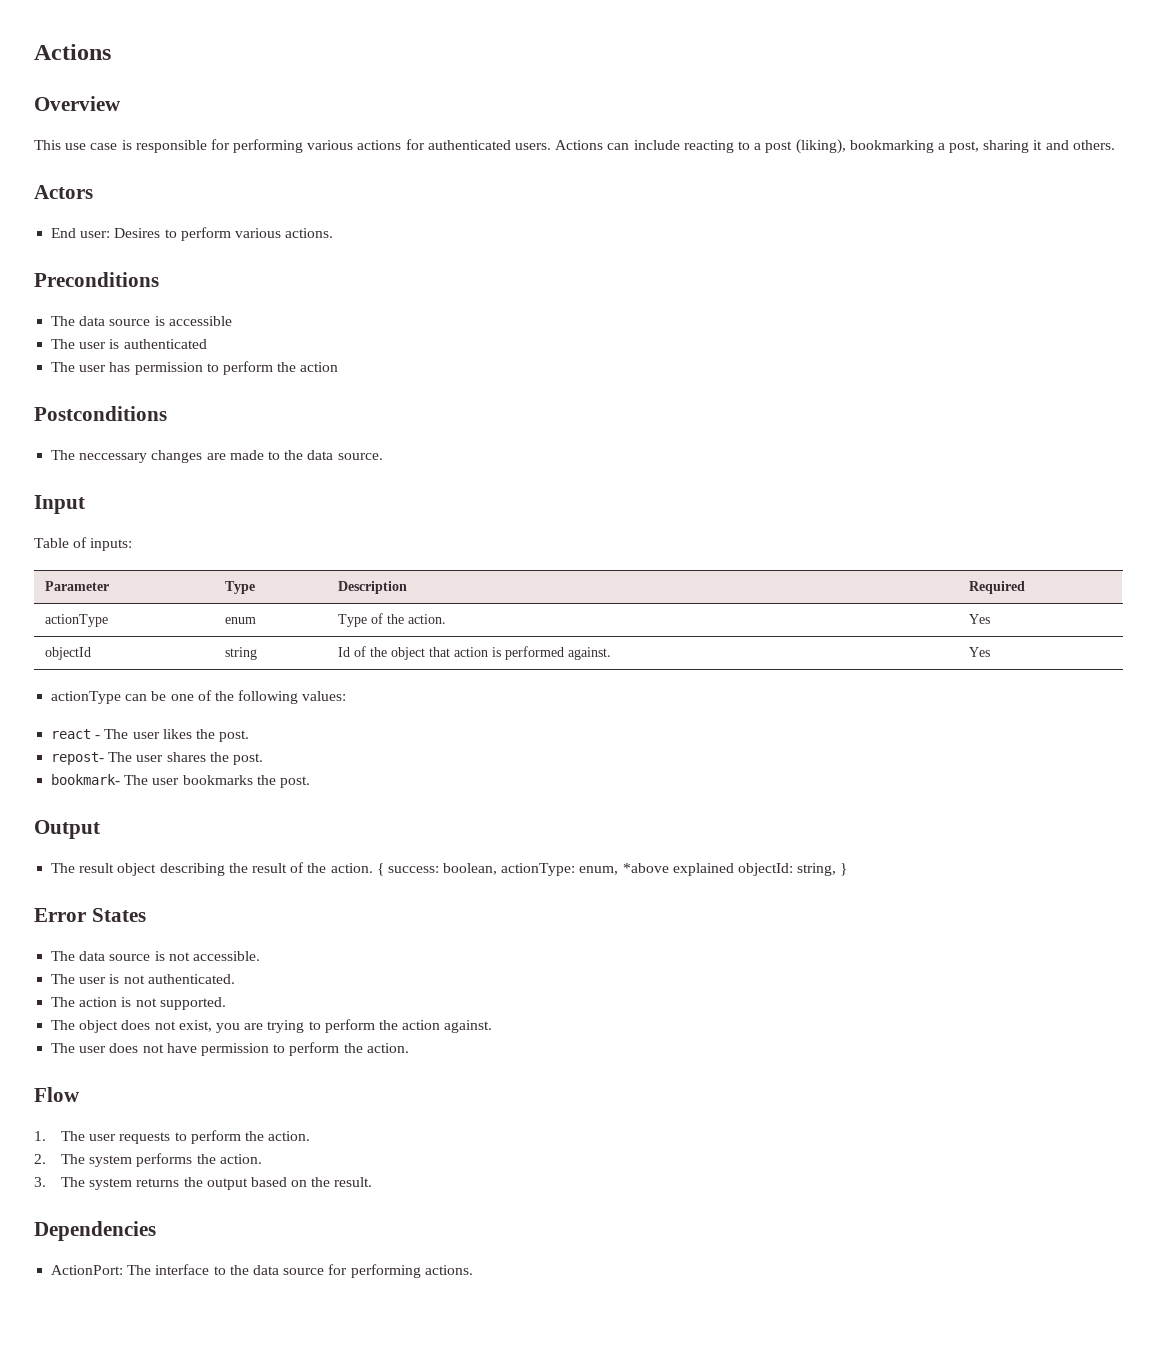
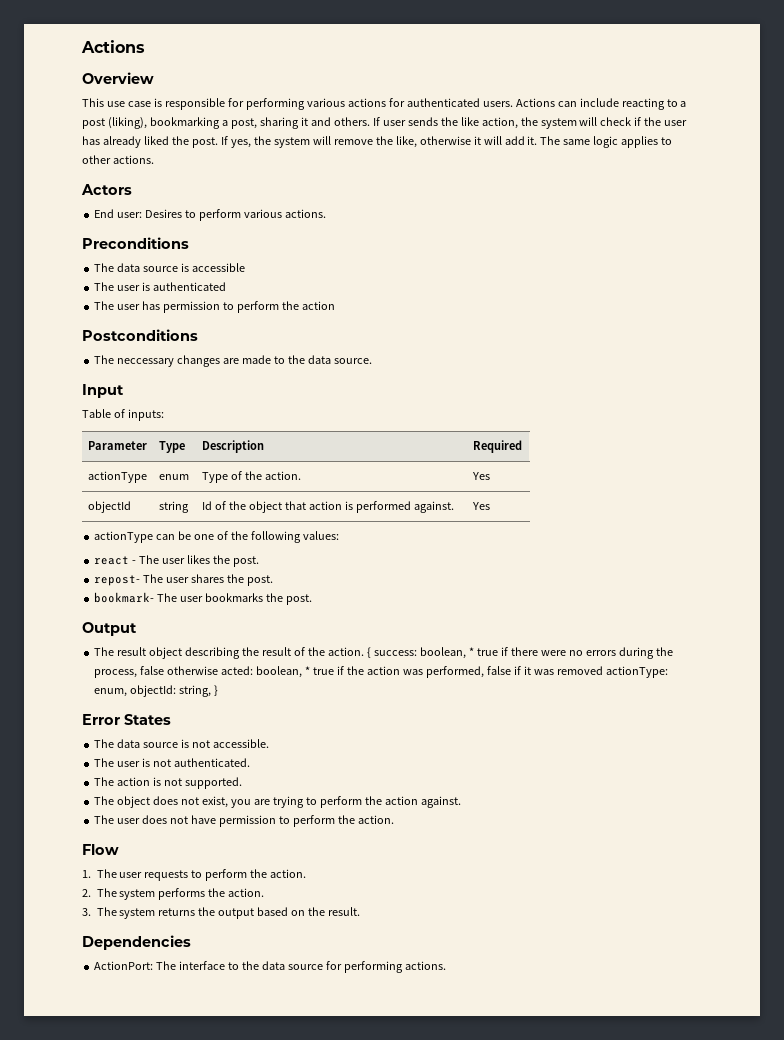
+ If user sends the like action, the system will check if the user has already liked the post. If yes, the system will remove the like, otherwise it will add it. The same logic applies to other actions.
- { success: boolean, actionType: enum, *above explained objectId: string, }
+ { success: boolean, * true if there were no errors during the process, false otherwise acted: boolean, * true if the action was performed, false if it was removed actionType: enum, objectId: string, }

